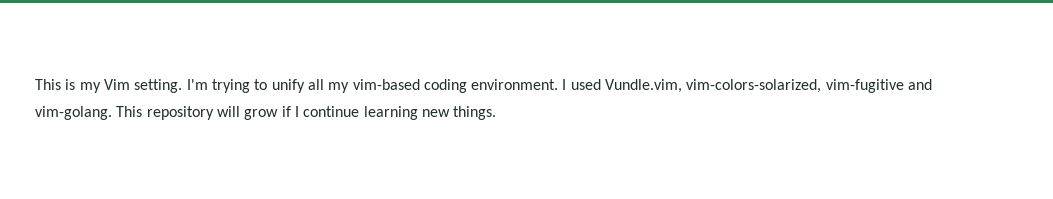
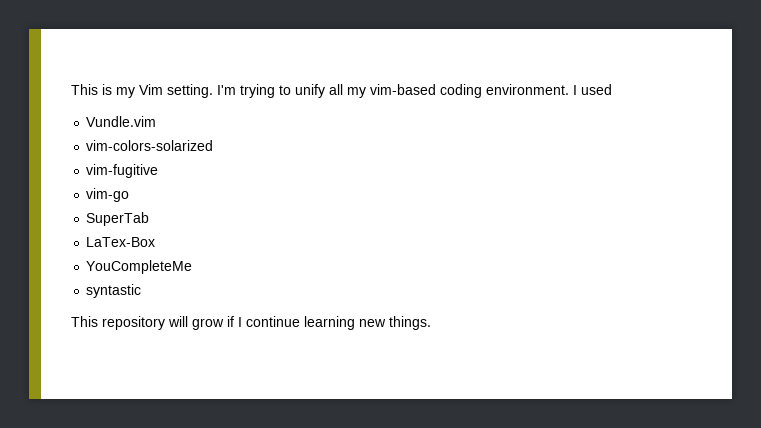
- I used Vundle.vim, vim-colors-solarized, vim-fugitive and vim-golang. This repository will grow if I continue learning new things.
+ I used
+ Vundle.vim
+ vim-colors-solarized
+ vim-fugitive
+ vim-go
+ SuperTab
+ LaTex-Box
+ YouCompleteMe
+ syntastic
+ This repository will grow if I continue learning new things.

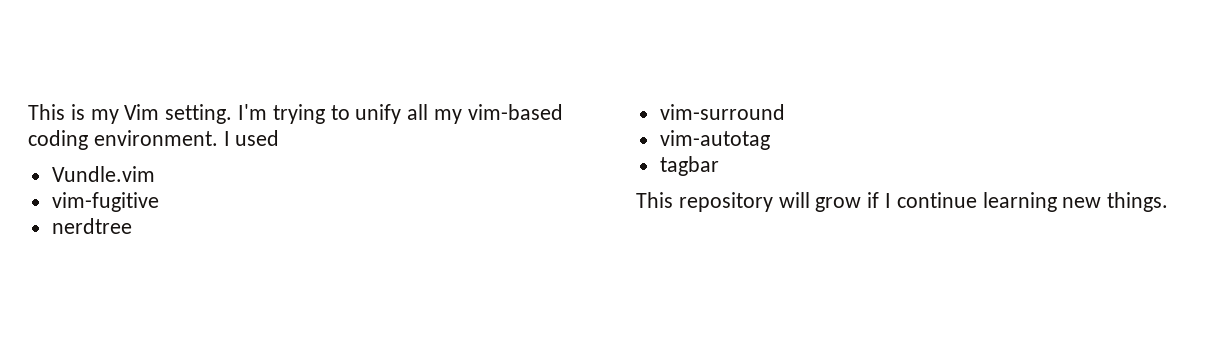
- vim-colors-solarized
- vim-go
- SuperTab
- LaTex-Box
- YouCompleteMe
- syntastic
+ nerdtree
+ vim-surround
+ vim-autotag
+ tagbar

